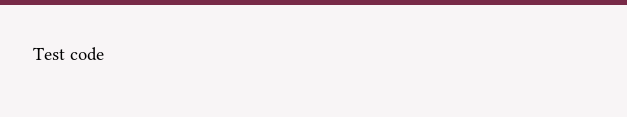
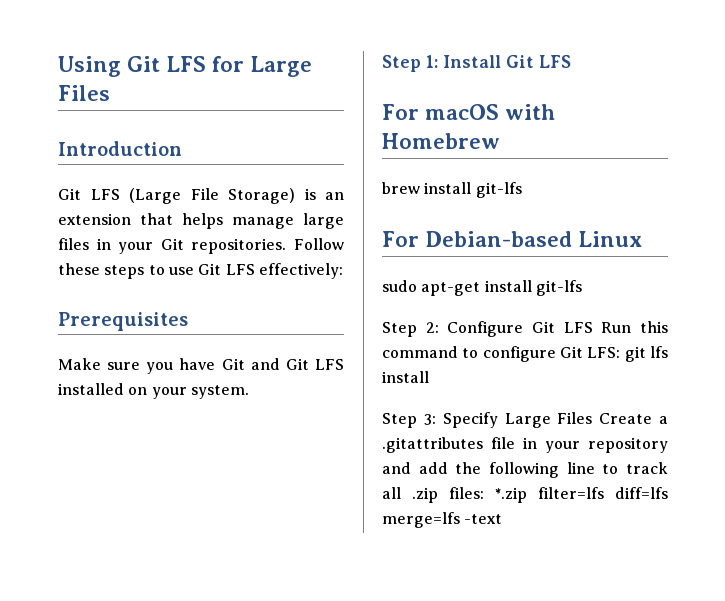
- Test code
+ Using Git LFS for Large Files
+ Introduction
+ Git LFS (Large File Storage) is an extension that helps manage large files in your Git repositories. Follow these steps to use Git LFS effectively:
+ Prerequisites
+ Make sure you have Git and Git LFS installed on your system.
+ Step 1: Install Git LFS
+ For macOS with Homebrew
+ brew install git-lfs
+ For Debian-based Linux
+ sudo apt-get install git-lfs
+ Step 2: Configure Git LFS Run this command to configure Git LFS: git lfs install
+ Step 3: Specify Large Files Create a .gitattributes file in your repository and add the following line to track all .zip files: *.zip filter=lfs diff=lfs merge=lfs -text

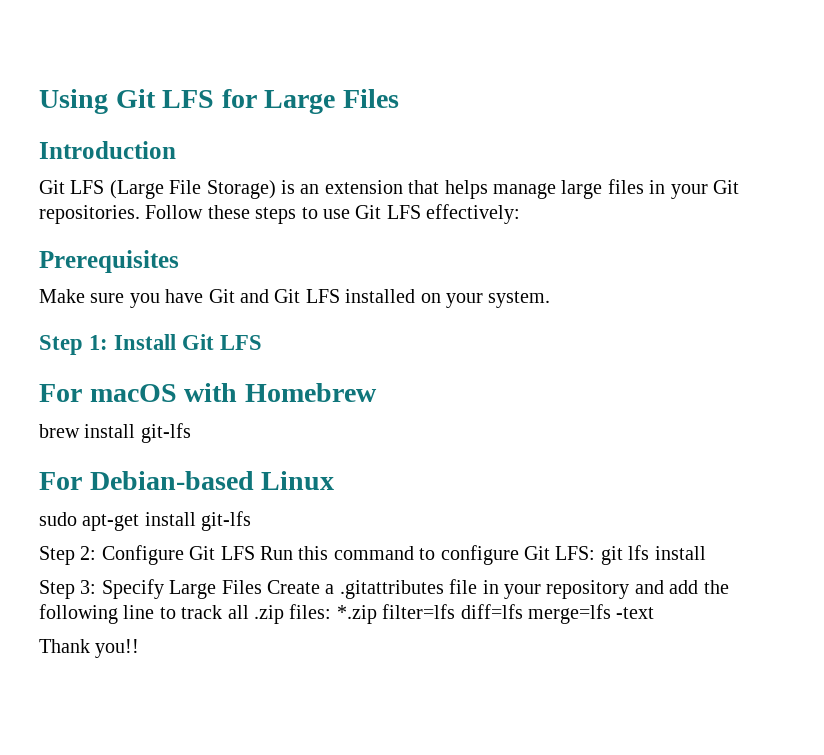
+ Thank you!!

